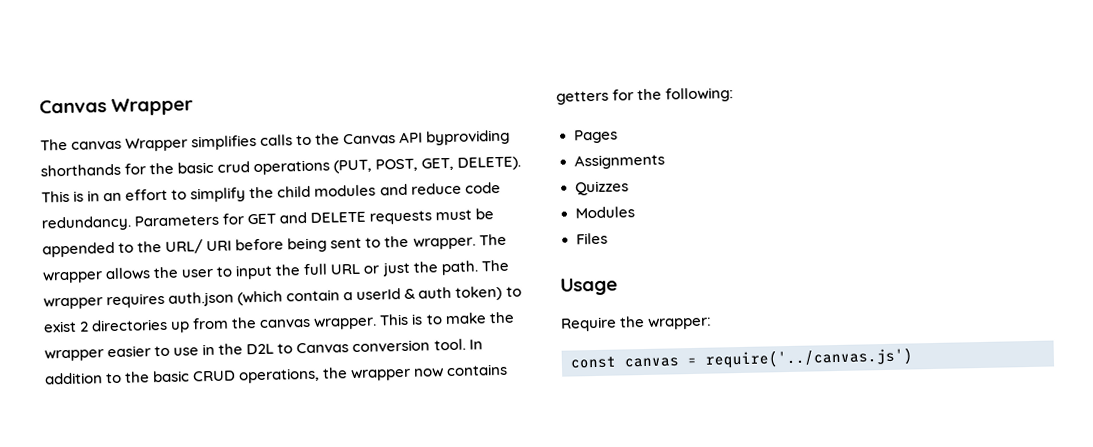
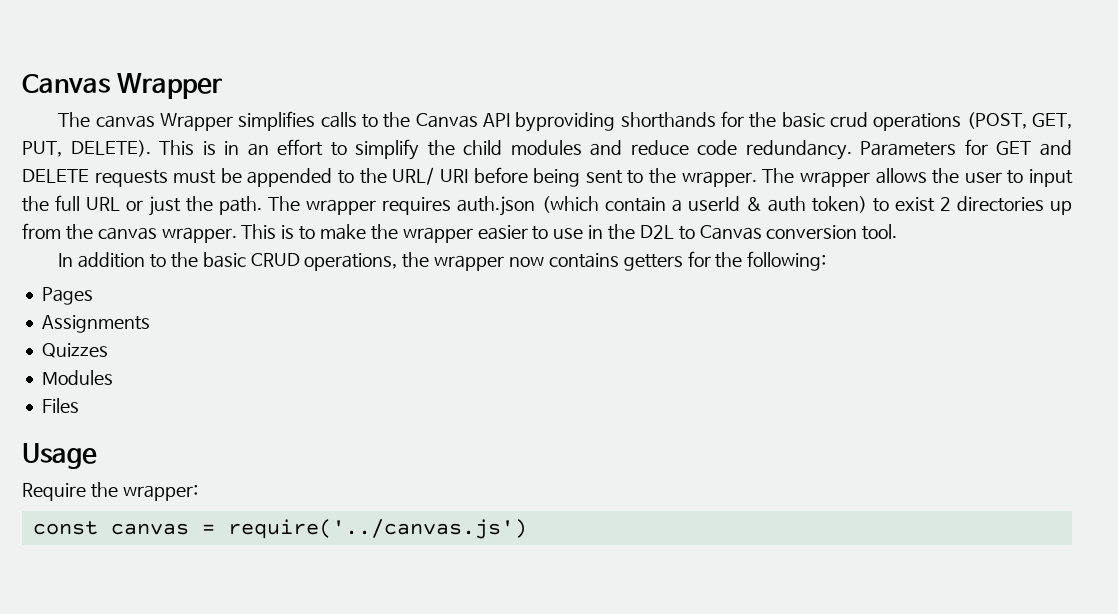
- The canvas Wrapper simplifies calls to the Canvas API byproviding shorthands for the basic crud operations (PUT, POST, GET, DELETE).
+ The canvas Wrapper simplifies calls to the Canvas API byproviding shorthands for the basic crud operations (POST, GET, PUT, DELETE).
- This is to make the wrapper easier to use in the D2L to Canvas conversion tool. In addition to the basic CRUD operations, the wrapper now contains getters for the following:
+ This is to make the wrapper easier to use in the D2L to Canvas conversion tool.
+ In addition to the basic CRUD operations, the wrapper now contains getters for the following:

